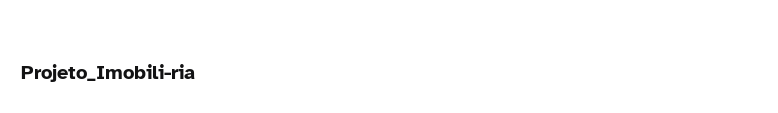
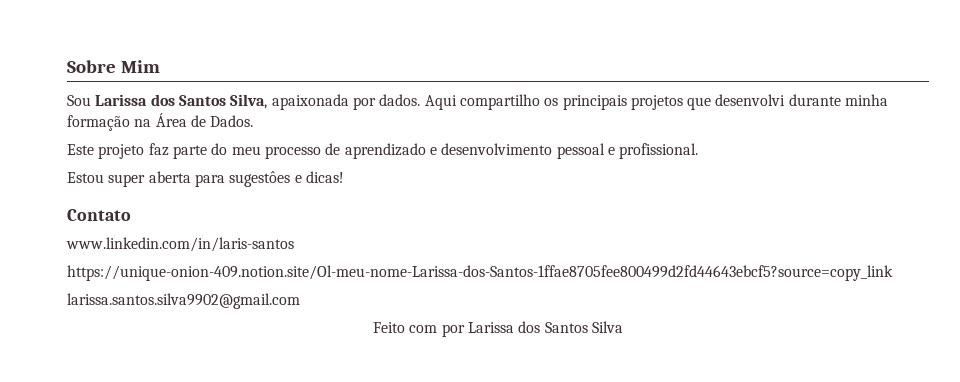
- Projeto_Imobili-ria
+ Sobre Mim
+ Sou Larissa dos Santos Silva, apaixonada por dados. Aqui compartilho os principais projetos que desenvolvi durante minha formação na Área de Dados.
+ Este projeto faz parte do meu processo de aprendizado e desenvolvimento pessoal e profissional.
+ Estou super aberta para sugestôes e dicas!
+ Contato
+ www.linkedin.com/in/laris-santos
+ https://unique-onion-409.notion.site/Ol-meu-nome-Larissa-dos-Santos-1ffae8705fee800499d2fd44643ebcf5?source=copy_link
+ larissa.santos.silva9902@gmail.com
+ Feito com por Larissa dos Santos Silva

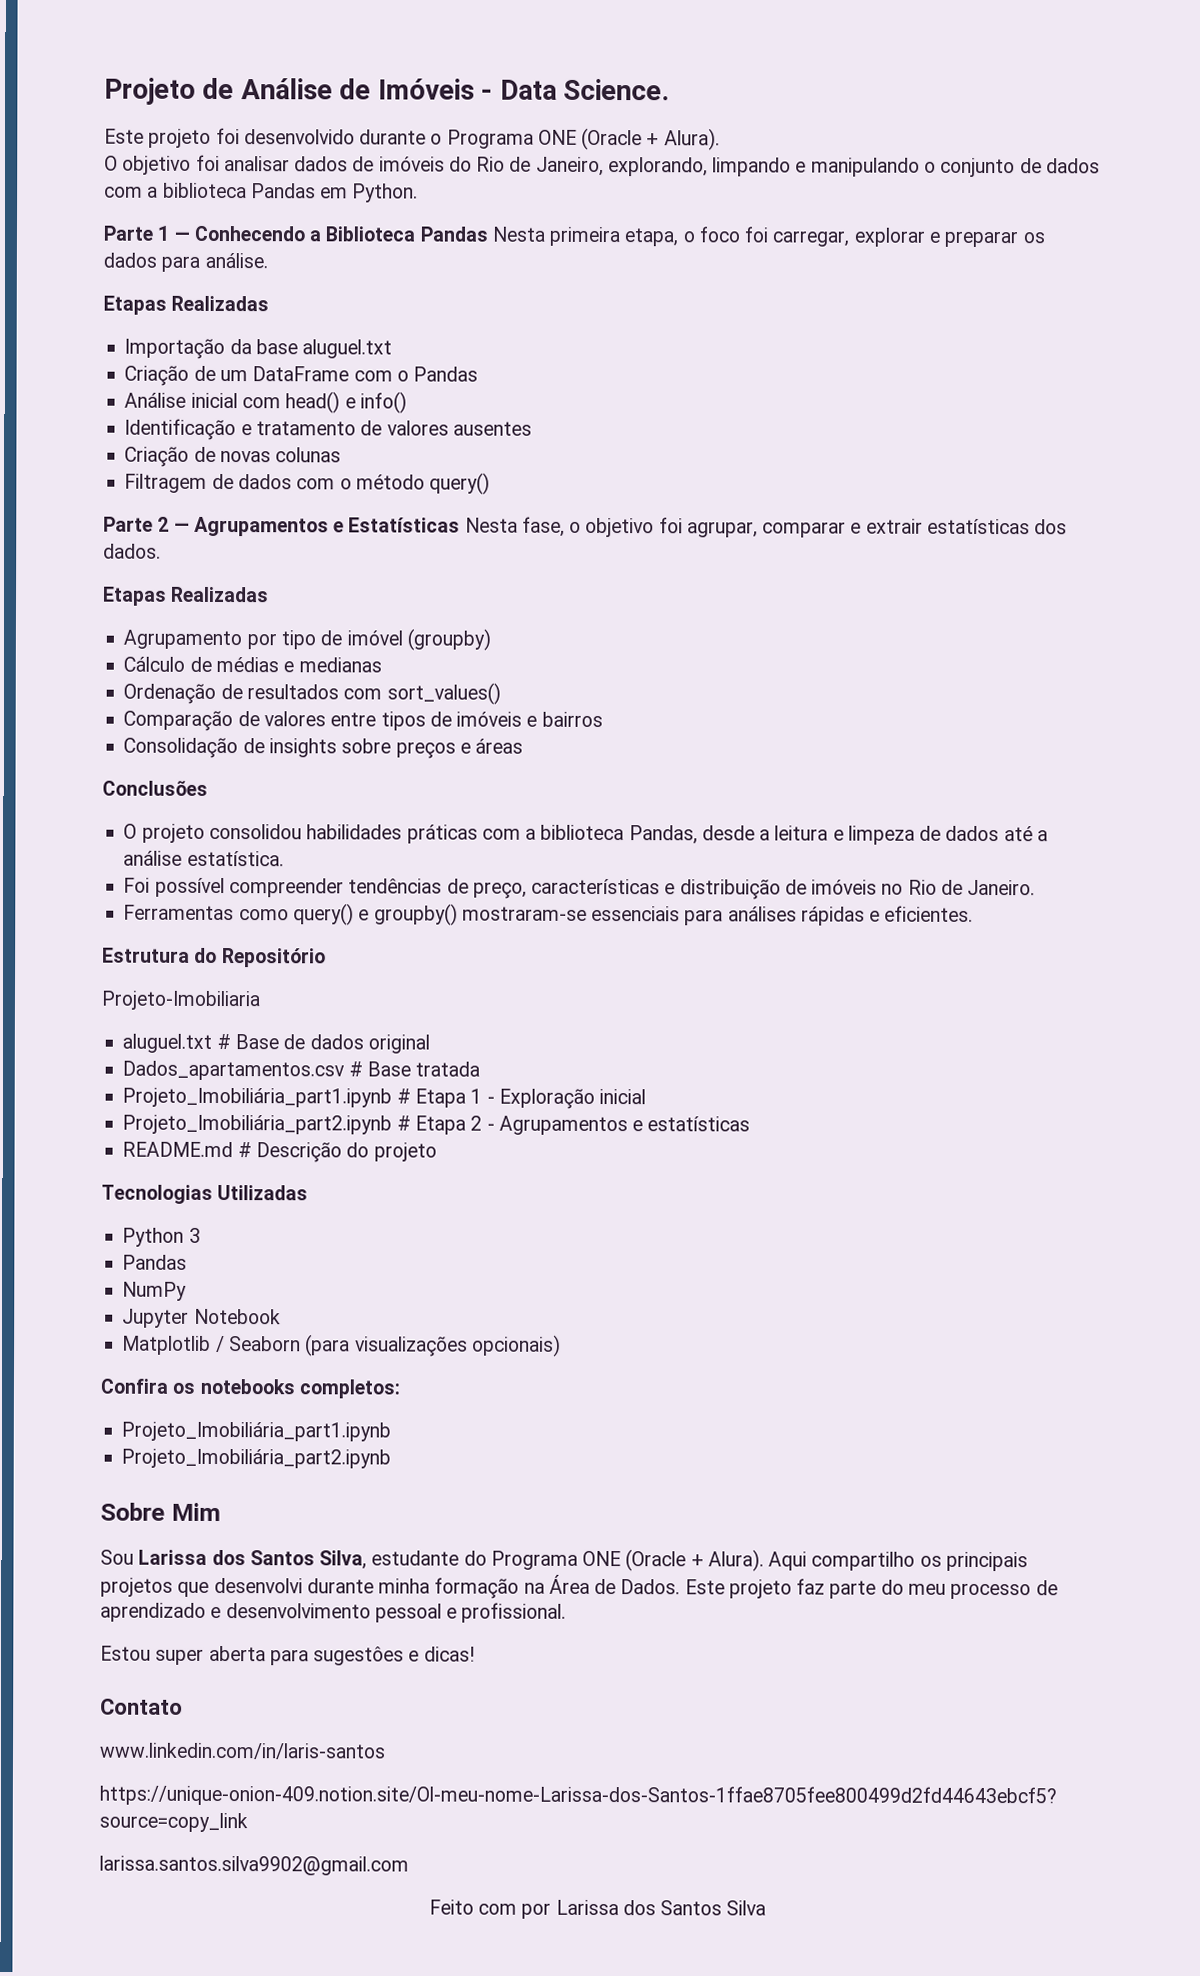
+ Projeto de Análise de Imóveis - Data Science.
+ Este projeto foi desenvolvido durante o Programa ONE (Oracle + Alura).
+ O objetivo foi analisar dados de imóveis do Rio de Janeiro, explorando, limpando e manipulando o conjunto de dados com a biblioteca Pandas em Python.
+ Parte 1 — Conhecendo a Biblioteca Pandas Nesta primeira etapa, o foco foi carregar, explorar e preparar os dados para análise.
+ Etapas Realizadas
+ Importação da base aluguel.txt
+ Criação de um DataFrame com o Pandas
+ Análise inicial com head() e info()
+ Identificação e tratamento de valores ausentes
+ Criação de novas colunas
+ Filtragem de dados com o método query()
+ Parte 2 — Agrupamentos e Estatísticas Nesta fase, o objetivo foi agrupar, comparar e extrair estatísticas dos dados.
+ Etapas Realizadas
+ Agrupamento por tipo de imóvel (groupby)
+ Cálculo de médias e medianas
+ Ordenação de resultados com sort_values()
+ Comparação de valores entre tipos de imóveis e bairros
+ Consolidação de insights sobre preços e áreas
+ Conclusões
+ O projeto consolidou habilidades práticas com a biblioteca Pandas, desde a leitura e limpeza de dados até a análise estatística.
+ Foi possível compreender tendências de preço, características e distribuição de imóveis no Rio de Janeiro.
+ Ferramentas como query() e groupby() mostraram-se essenciais para análises rápidas e eficientes.
+ Estrutura do Repositório
+ Projeto-Imobiliaria
+ aluguel.txt # Base de dados original
+ Dados_apartamentos.csv # Base tratada
+ Projeto_Imobiliária_part1.ipynb # Etapa 1 - Exploração inicial
+ Projeto_Imobiliária_part2.ipynb # Etapa 2 - Agrupamentos e estatísticas
+ README.md # Descrição do projeto
+ Tecnologias Utilizadas
+ Python 3
+ Pandas
+ NumPy
+ Jupyter Notebook
+ Matplotlib / Seaborn (para visualizações opcionais)
+ Confira os notebooks completos:
+ Projeto_Imobiliária_part1.ipynb
+ Projeto_Imobiliária_part2.ipynb
- Sou Larissa dos Santos Silva, apaixonada por dados.
+ Sou Larissa dos Santos Silva, estudante do Programa ONE (Oracle + Alura).
- Aqui compartilho os principais projetos que desenvolvi durante minha formação na Área de Dados.
- Este projeto faz parte do meu processo de aprendizado e desenvolvimento pessoal e profissional.
+ Aqui compartilho os principais projetos que desenvolvi durante minha formação na Área de Dados. Este projeto faz parte do meu processo de aprendizado e desenvolvimento pessoal e profissional.

